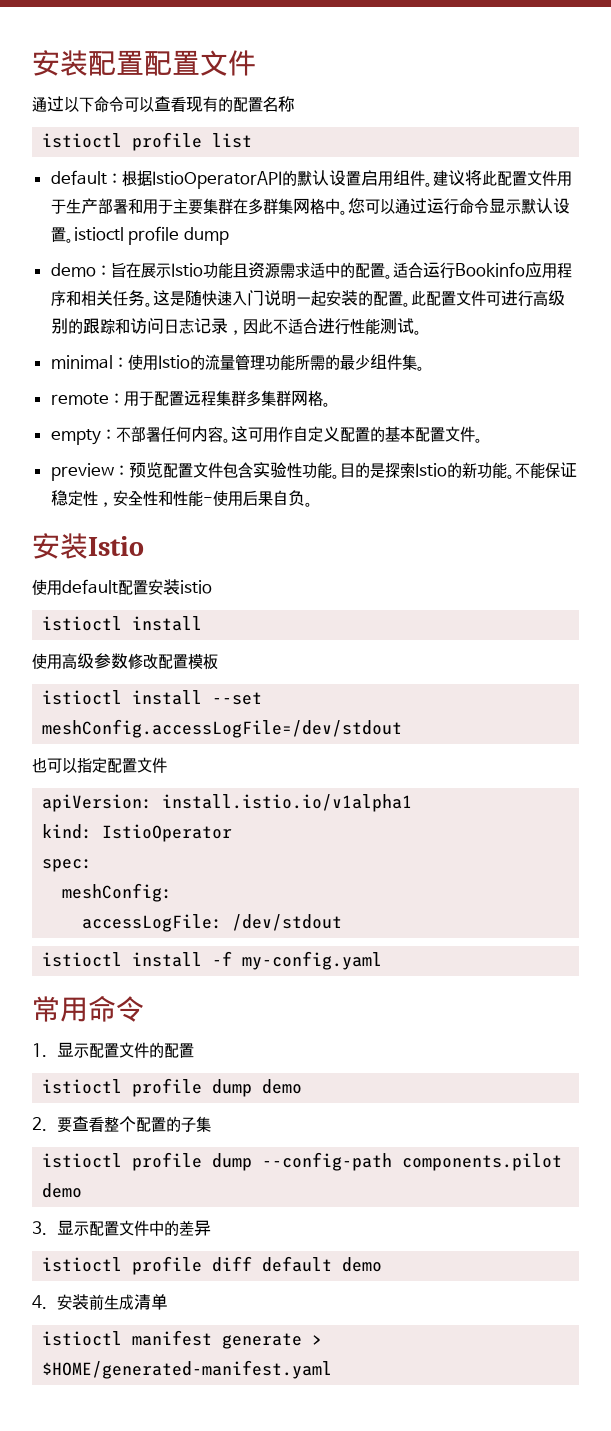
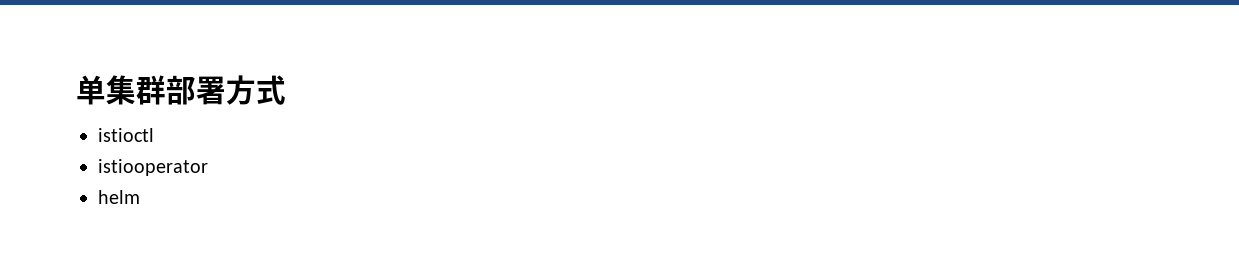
- 安装配置配置文件
- 通过以下命令可以查看现有的配置名称
- istioctl profile list
- default：根据IstioOperatorAPI的默认设置启用组件。建议将此配置文件用于生产部署和用于主要集群在多群集网格中。您可以通过运行命令显示默认设置。istioctl profile dump
- demo：旨在展示Istio功能且资源需求适中的配置。适合运行Bookinfo应用程序和相关任务。这是随快速入门说明一起安装的配置。此配置文件可进行高级别的跟踪和访问日志记录，因此不适合进行性能测试。
- minimal：使用Istio的流量管理功能所需的最少组件集。
- remote：用于配置远程集群多集群网格。
- empty：不部署任何内容。这可用作自定义配置的基本配置文件。
- preview：预览配置文件包含实验性功能。目的是探索Istio的新功能。不能保证稳定性，安全性和性能-使用后果自负。
- 安装Istio
- 使用default配置安装istio
- istioctl install
- 使用高级参数修改配置模板
- istioctl install --set meshConfig.accessLogFile=/dev/stdout
- 也可以指定配置文件
- apiVersion: install.istio.io/v1alpha1
- kind: IstioOperator
- spec:
- meshConfig:
- accessLogFile: /dev/stdout
- istioctl install -f my-config.yaml
- 常用命令
- 1.显示配置文件的配置
- istioctl profile dump demo
- 2.要查看整个配置的子集
- istioctl profile dump --config-path components.pilot demo
- 3.显示配置文件中的差异
- istioctl profile diff default demo
- 4.安装前生成清单
- istioctl manifest generate > $HOME/generated-manifest.yaml
+ 单集群部署方式
+ istioctl
+ istiooperator
+ helm

